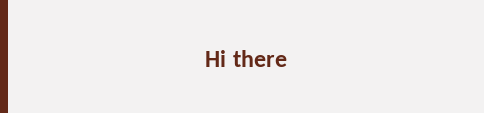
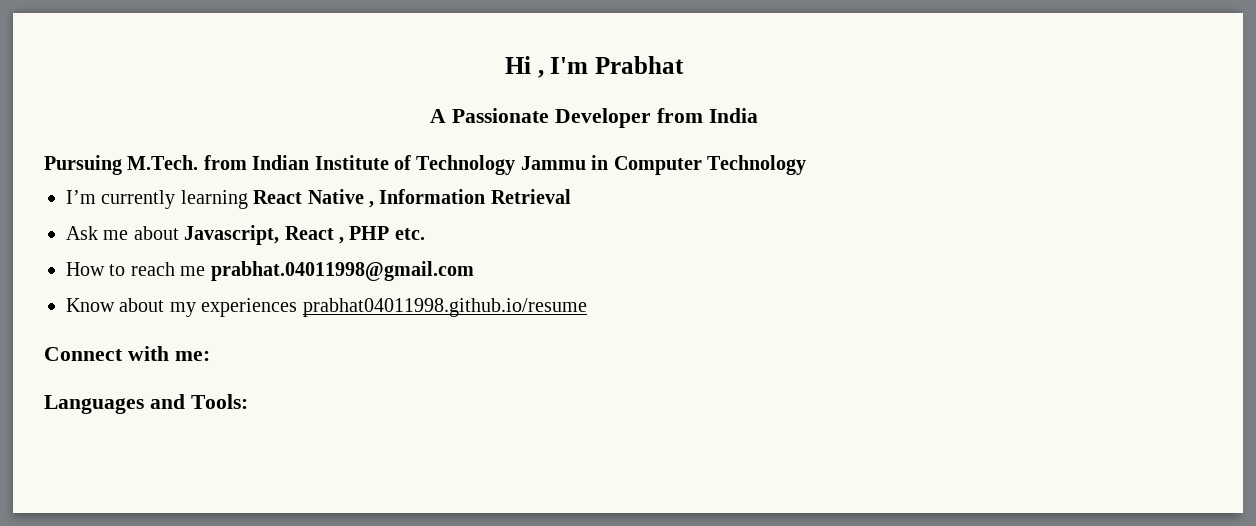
- Hi there
+ Hi , I'm Prabhat
+ A Passionate Developer from India
+ Pursuing M.Tech. from Indian Institute of Technology Jammu in Computer Technology
+ I’m currently learning React Native , Information Retrieval
+ Ask me about Javascript, React , PHP etc.
+ How to reach me prabhat.04011998@gmail.com
+ Know about my experiences prabhat04011998.github.io/resume
+ Connect with me:
+ Languages and Tools:

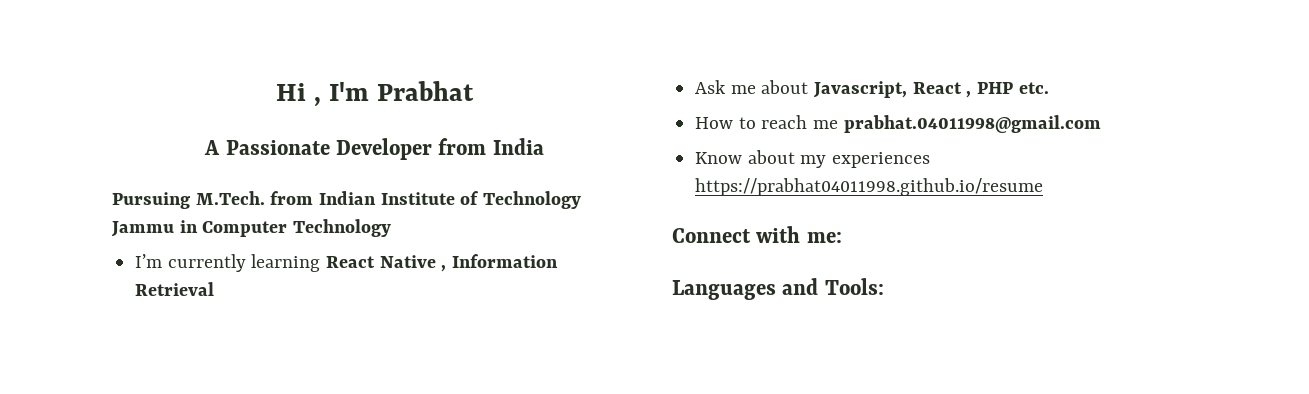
- Know about my experiences prabhat04011998.github.io/resume
+ Know about my experiences https://prabhat04011998.github.io/resume

